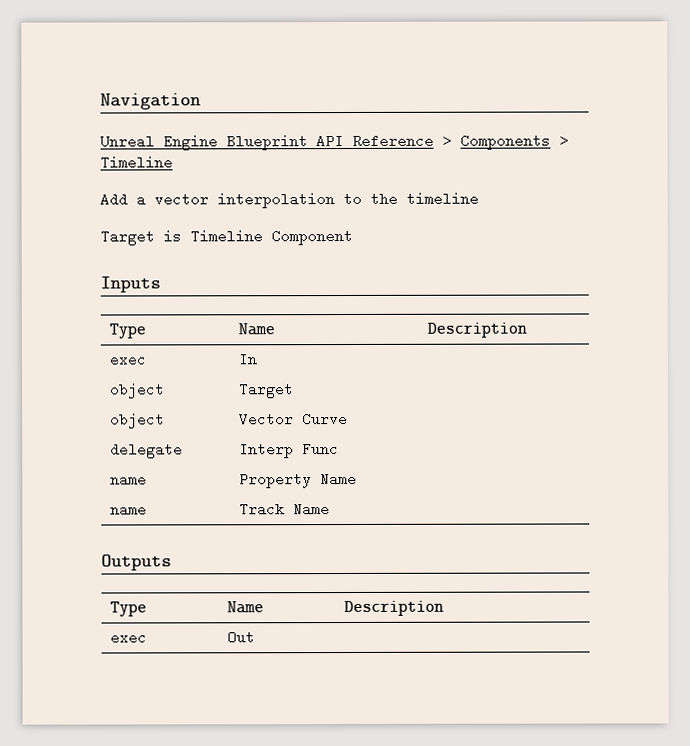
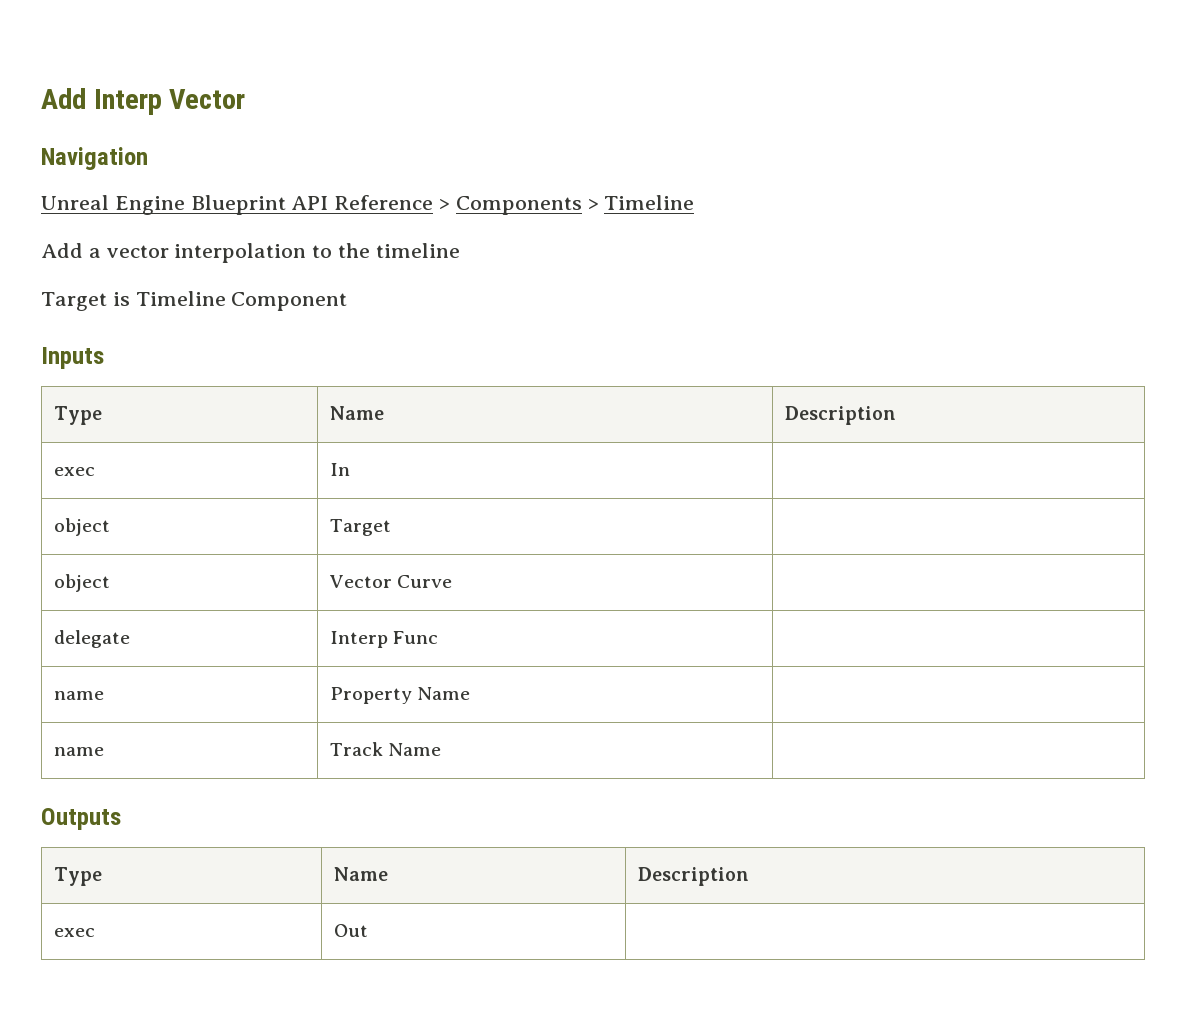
+ Add Interp Vector

